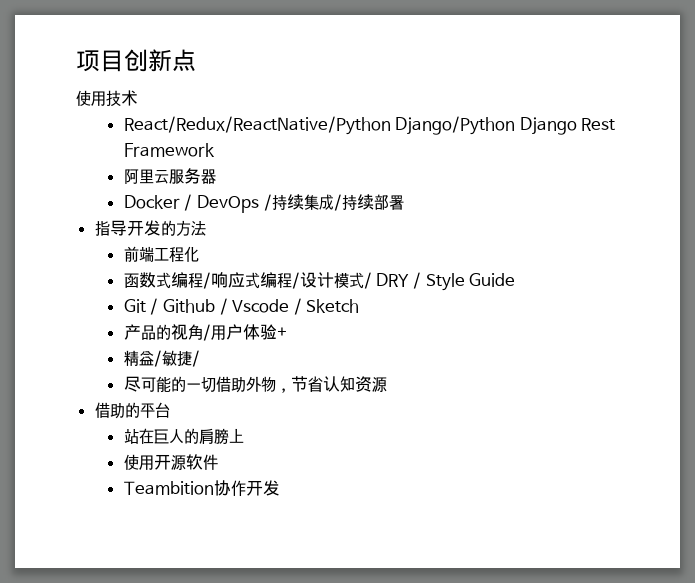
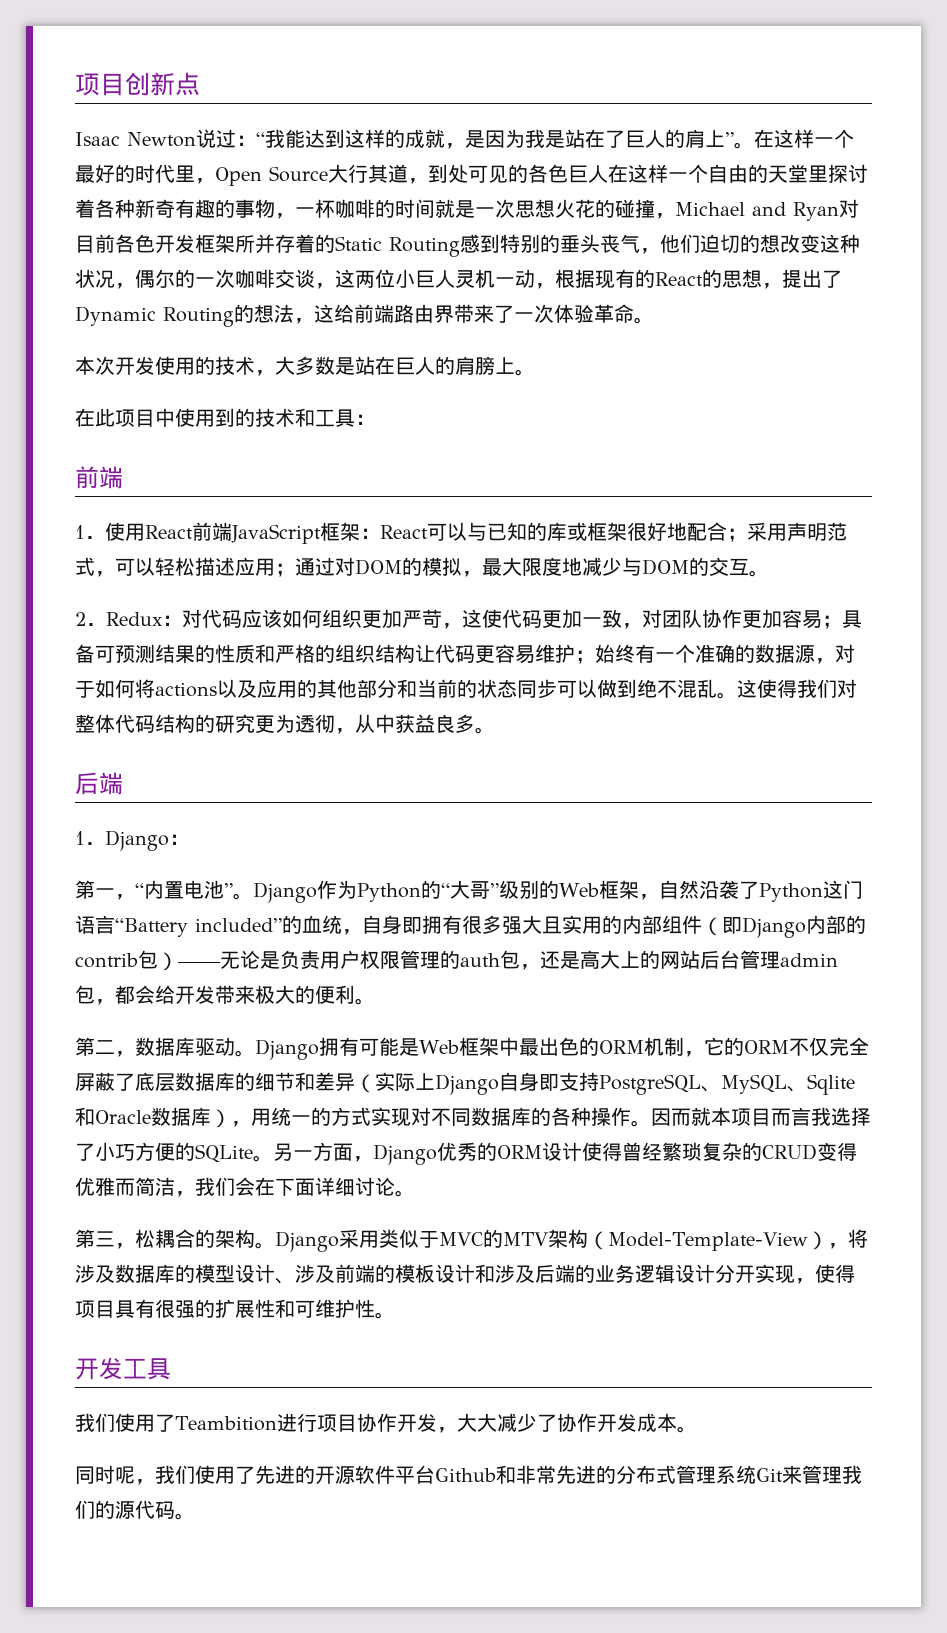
- 使用技术
- React/Redux/ReactNative/Python Django/Python Django Rest Framework
- 阿里云服务器
- Docker / DevOps /持续集成/持续部署
- 指导开发的方法
- 前端工程化
- 函数式编程/响应式编程/设计模式/ DRY / Style Guide
- Git / Github / Vscode / Sketch
- 产品的视角/用户体验+
- 精益/敏捷/
- 尽可能的一切借助外物，节省认知资源
- 借助的平台
- 站在巨人的肩膀上
- 使用开源软件
- Teambition协作开发
+ Isaac Newton说过：“我能达到这样的成就，是因为我是站在了巨人的肩上”。在这样一个最好的时代里，Open Source大行其道，到处可见的各色巨人在这样一个自由的天堂里探讨着各种新奇有趣的事物，一杯咖啡的时间就是一次思想火花的碰撞，Michael and Ryan对目前各色开发框架所并存着的Static Routing感到特别的垂头丧气，他们迫切的想改变这种状况，偶尔的一次咖啡交谈，这两位小巨人灵机一动，根据现有的React的思想，提出了Dynamic Routing的想法，这给前端路由界带来了一次体验革命。
+ 本次开发使用的技术，大多数是站在巨人的肩膀上。
+ 在此项目中使用到的技术和工具：
+ 前端
+ 1．使用React前端JavaScript框架：React可以与已知的库或框架很好地配合；采用声明范式，可以轻松描述应用；通过对DOM的模拟，最大限度地减少与DOM的交互。
+ 2．Redux：对代码应该如何组织更加严苛，这使代码更加一致，对团队协作更加容易；具备可预测结果的性质和严格的组织结构让代码更容易维护；始终有一个准确的数据源，对于如何将actions以及应用的其他部分和当前的状态同步可以做到绝不混乱。这使得我们对整体代码结构的研究更为透彻，从中获益良多。
+ 后端
+ 1．Django：
+ 第一，“内置电池”。Django作为Python的“大哥”级别的Web框架，自然沿袭了Python这门语言“Battery included”的血统，自身即拥有很多强大且实用的内部组件（即Django内部的contrib包）——无论是负责用户权限管理的auth包，还是高大上的网站后台管理admin包，都会给开发带来极大的便利。
+ 第二，数据库驱动。Django拥有可能是Web框架中最出色的ORM机制，它的ORM不仅完全屏蔽了底层数据库的细节和差异（实际上Django自身即支持PostgreSQL、MySQL、Sqlite和Oracle数据库），用统一的方式实现对不同数据库的各种操作。因而就本项目而言我选择了小巧方便的SQLite。另一方面，Django优秀的ORM设计使得曾经繁琐复杂的CRUD变得优雅而简洁，我们会在下面详细讨论。
+ 第三，松耦合的架构。Django采用类似于MVC的MTV架构（Model-Template-View），将涉及数据库的模型设计、涉及前端的模板设计和涉及后端的业务逻辑设计分开实现，使得项目具有很强的扩展性和可维护性。
+ 开发工具
+ 我们使用了Teambition进行项目协作开发，大大减少了协作开发成本。
+ 同时呢，我们使用了先进的开源软件平台Github和非常先进的分布式管理系统Git来管理我们的源代码。

